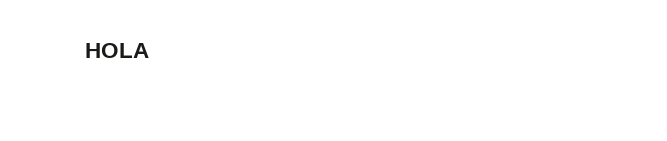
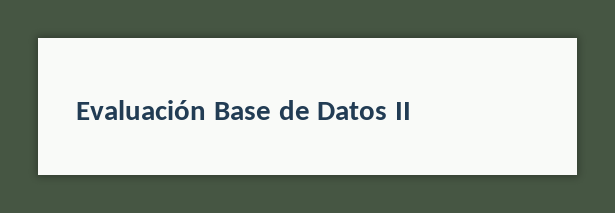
- HOLA
+ Evaluación Base de Datos II

